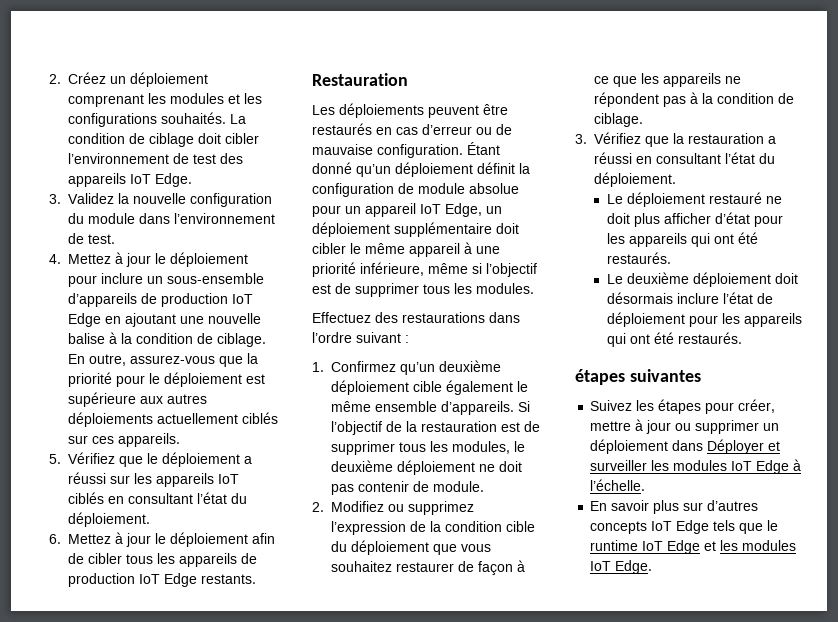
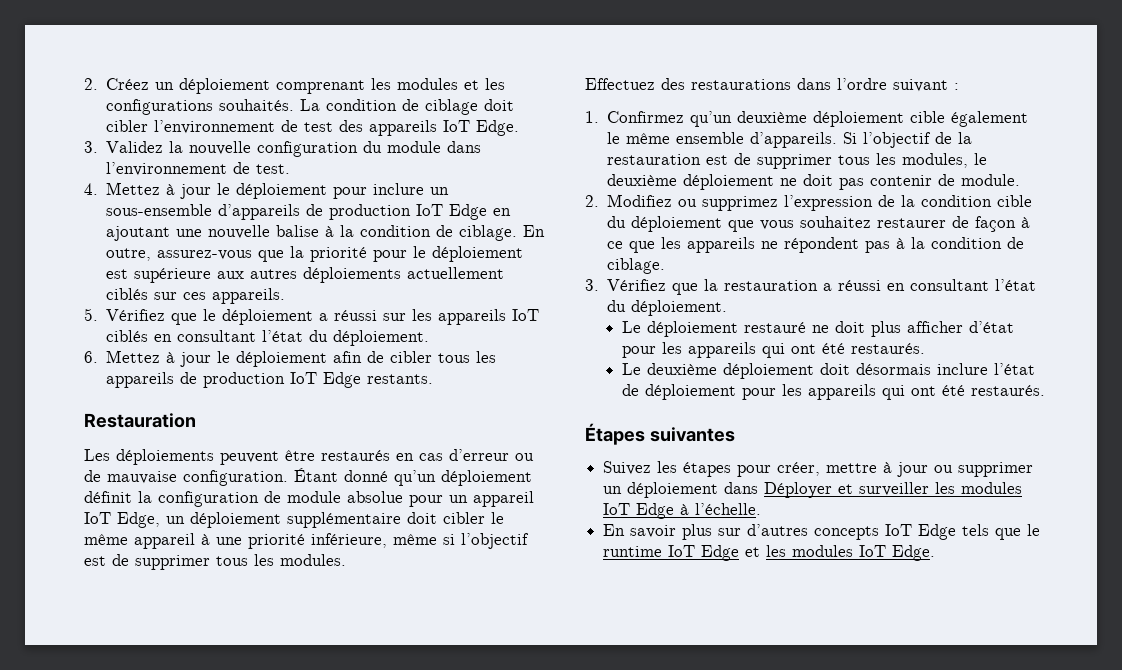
- étapes suivantes
+ Étapes suivantes

